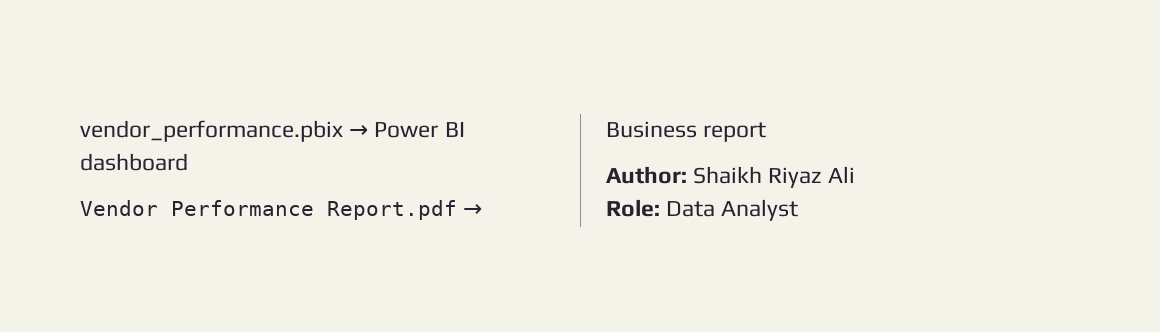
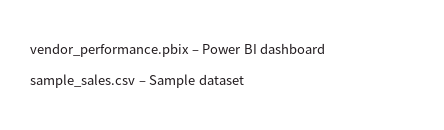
- vendor_performance.pbix → Power BI dashboard
+ vendor_performance.pbix – Power BI dashboard
- Vendor Performance Report.pdf → Business report
- Author: Shaikh Riyaz Ali
- Role: Data Analyst
+ sample_sales.csv – Sample dataset

